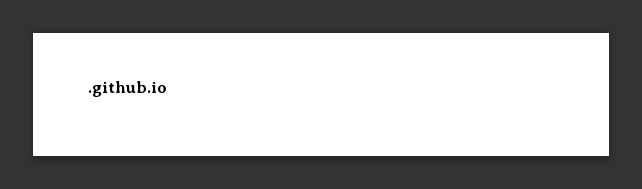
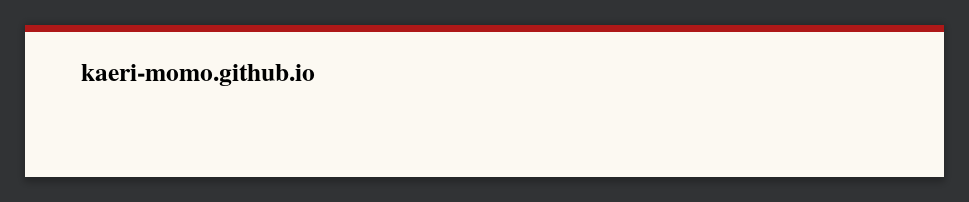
- .github.io
+ kaeri-momo.github.io

